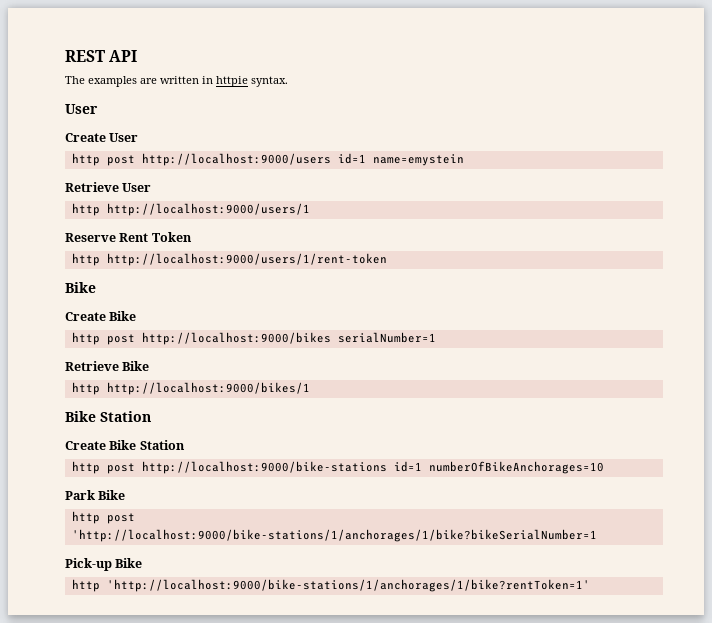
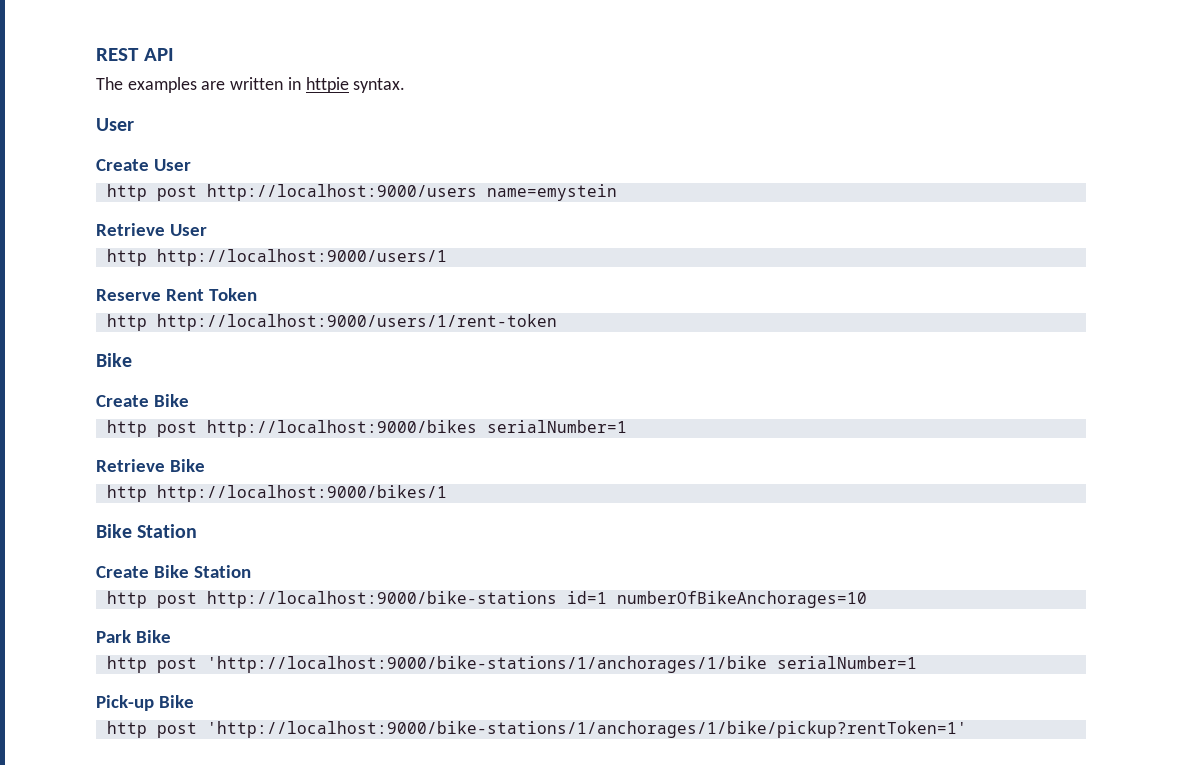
- http post http://localhost:9000/users id=1 name=emystein
+ http post http://localhost:9000/users name=emystein
- http post 'http://localhost:9000/bike-stations/1/anchorages/1/bike?bikeSerialNumber=1
+ http post 'http://localhost:9000/bike-stations/1/anchorages/1/bike serialNumber=1
- http 'http://localhost:9000/bike-stations/1/anchorages/1/bike?rentToken=1'
+ http post 'http://localhost:9000/bike-stations/1/anchorages/1/bike/pickup?rentToken=1'

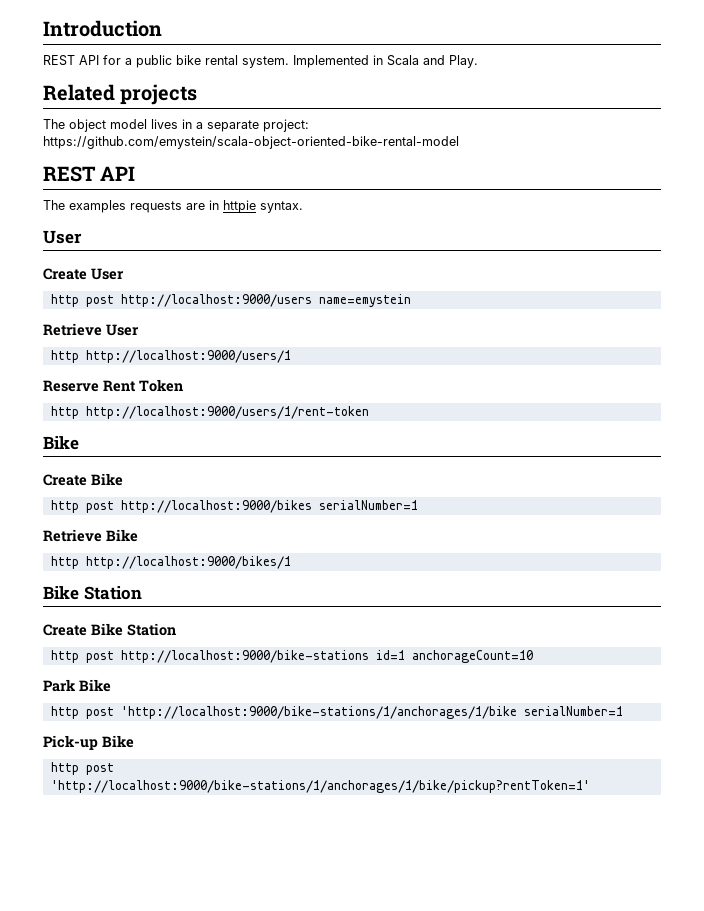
+ Introduction
+ REST API for a public bike rental system. Implemented in Scala and Play.
+ Related projects
+ The object model lives in a separate project: https://github.com/emystein/scala-object-oriented-bike-rental-model
- The examples are written in httpie syntax.
+ The examples requests are in httpie syntax.
- http post http://localhost:9000/bike-stations id=1 numberOfBikeAnchorages=10
+ http post http://localhost:9000/bike-stations id=1 anchorageCount=10

